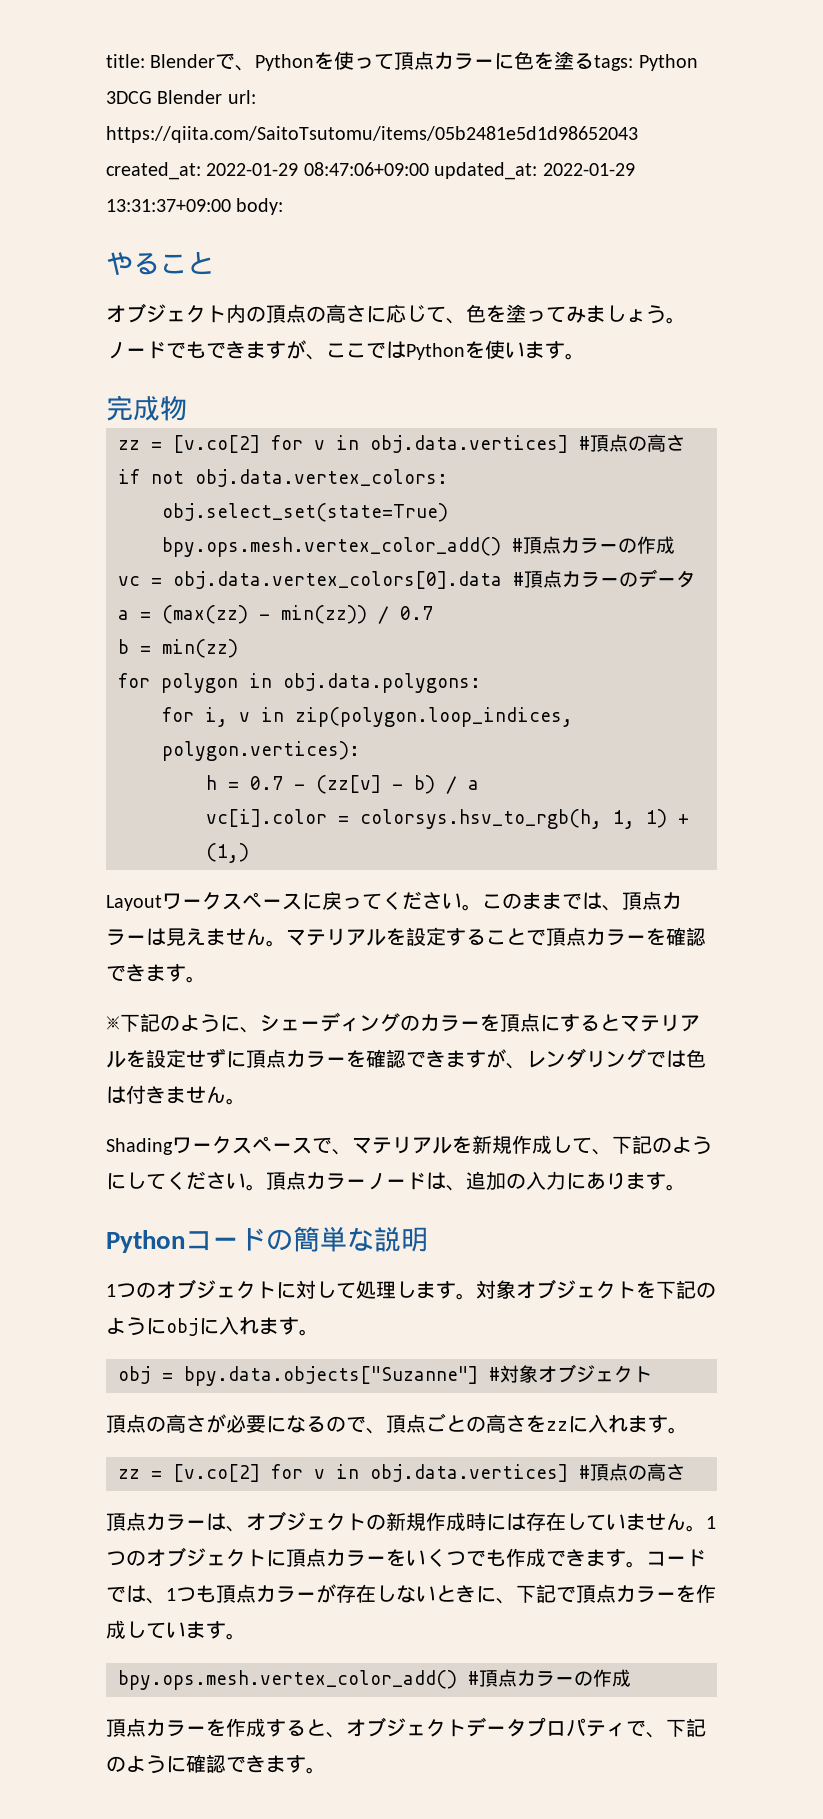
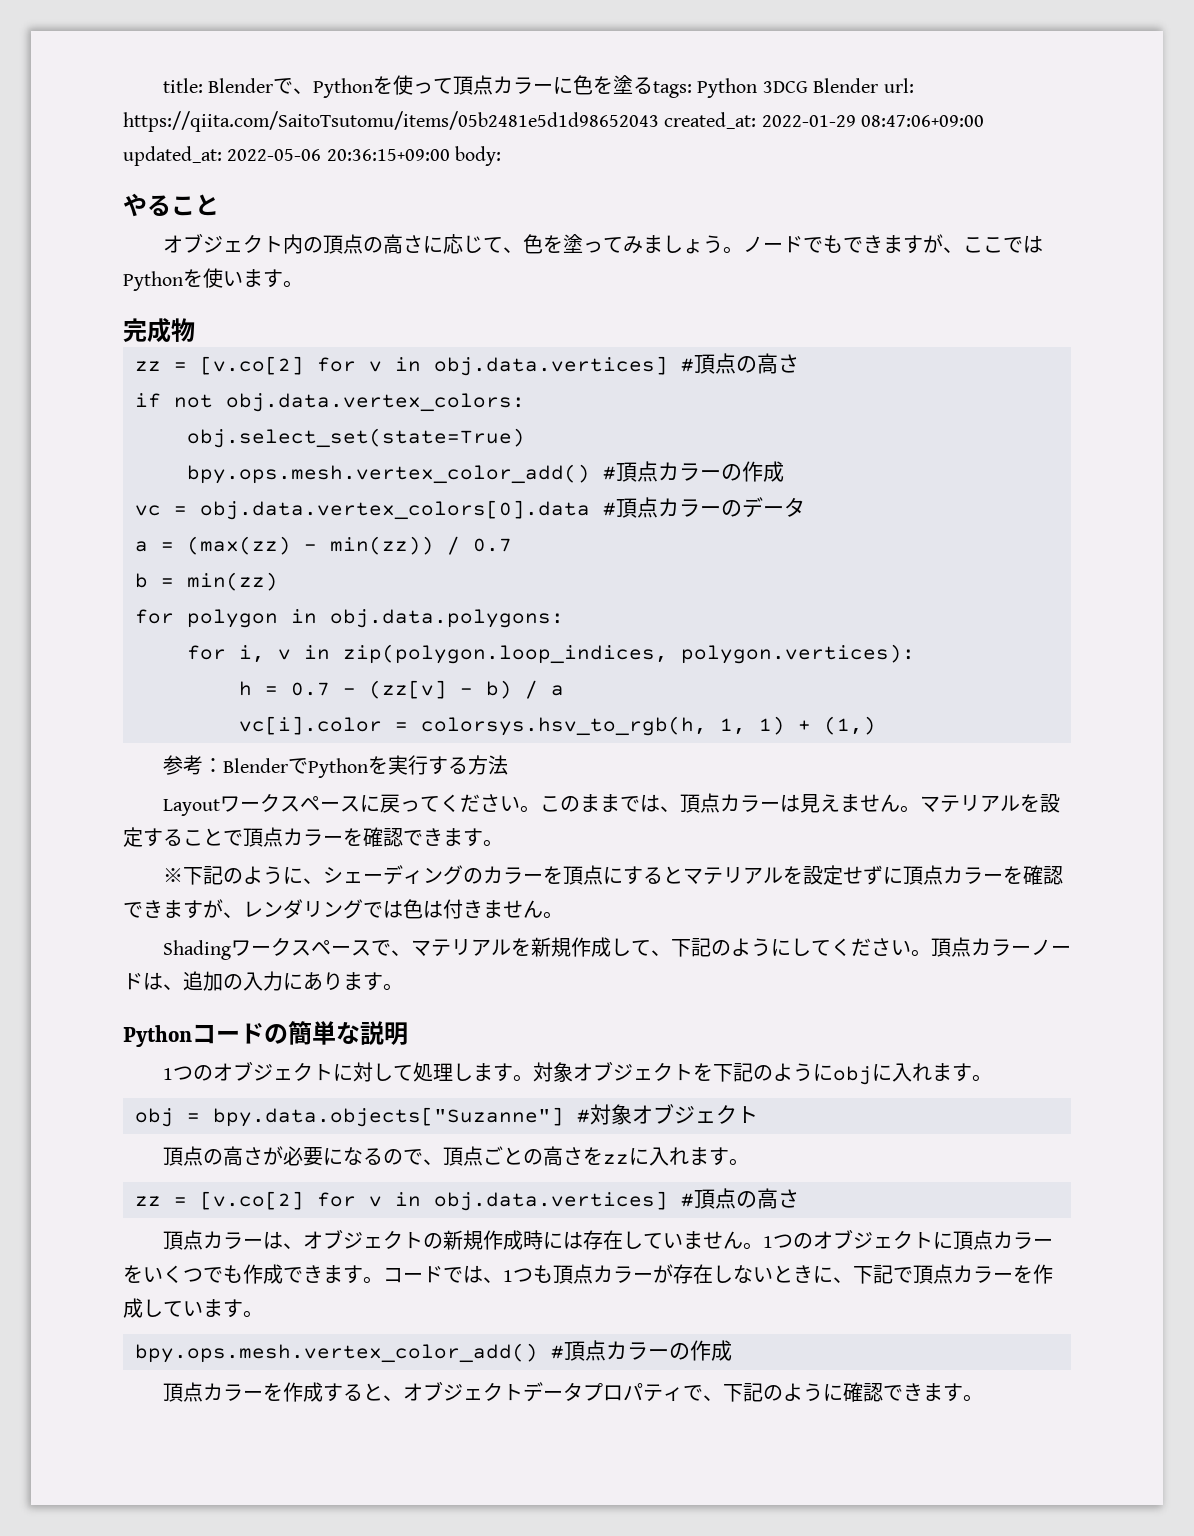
- title: Blenderで、Pythonを使って頂点カラーに色を塗るtags: Python 3DCG Blender url: https://qiita.com/SaitoTsutomu/items/05b2481e5d1d98652043 created_at: 2022-01-29 08:47:06+09:00 updated_at: 2022-01-29 13:31:37+09:00 body:
+ title: Blenderで、Pythonを使って頂点カラーに色を塗るtags: Python 3DCG Blender url: https://qiita.com/SaitoTsutomu/items/05b2481e5d1d98652043 created_at: 2022-01-29 08:47:06+09:00 updated_at: 2022-05-06 20:36:15+09:00 body:
+ 参考：BlenderでPythonを実行する方法

